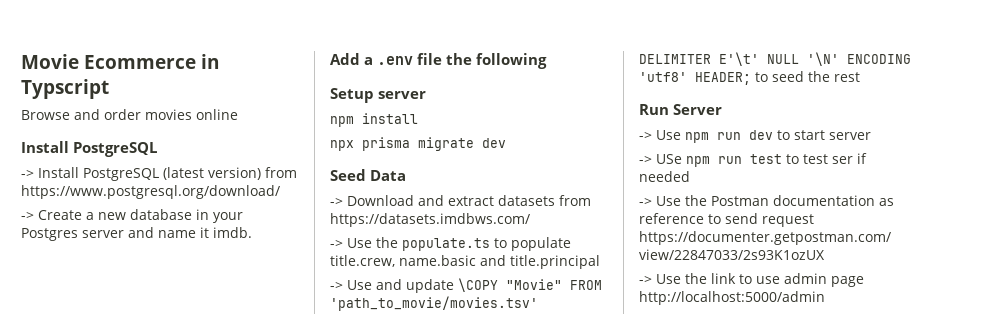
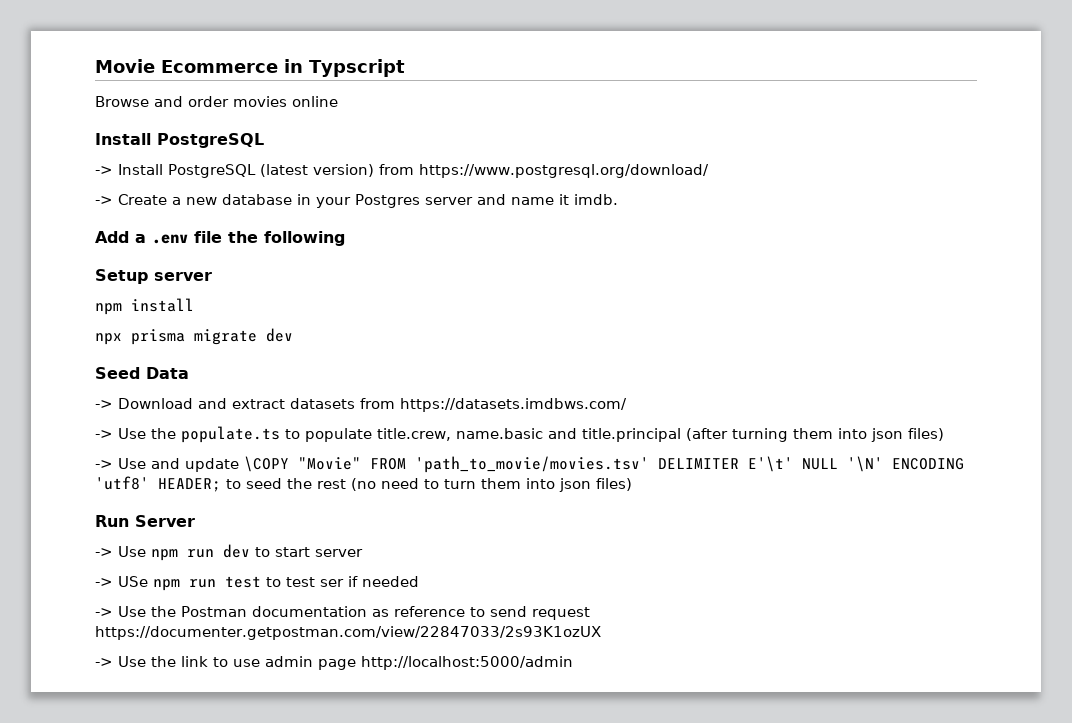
- -> Use the populate.ts to populate title.crew, name.basic and title.principal
+ -> Use the populate.ts to populate title.crew, name.basic and title.principal (after turning them into json files)
- -> Use and update \COPY "Movie" FROM 'path_to_movie/movies.tsv' DELIMITER E'\t' NULL '\N' ENCODING 'utf8' HEADER; to seed the rest
+ -> Use and update \COPY "Movie" FROM 'path_to_movie/movies.tsv' DELIMITER E'\t' NULL '\N' ENCODING 'utf8' HEADER; to seed the rest (no need to turn them into json files)

